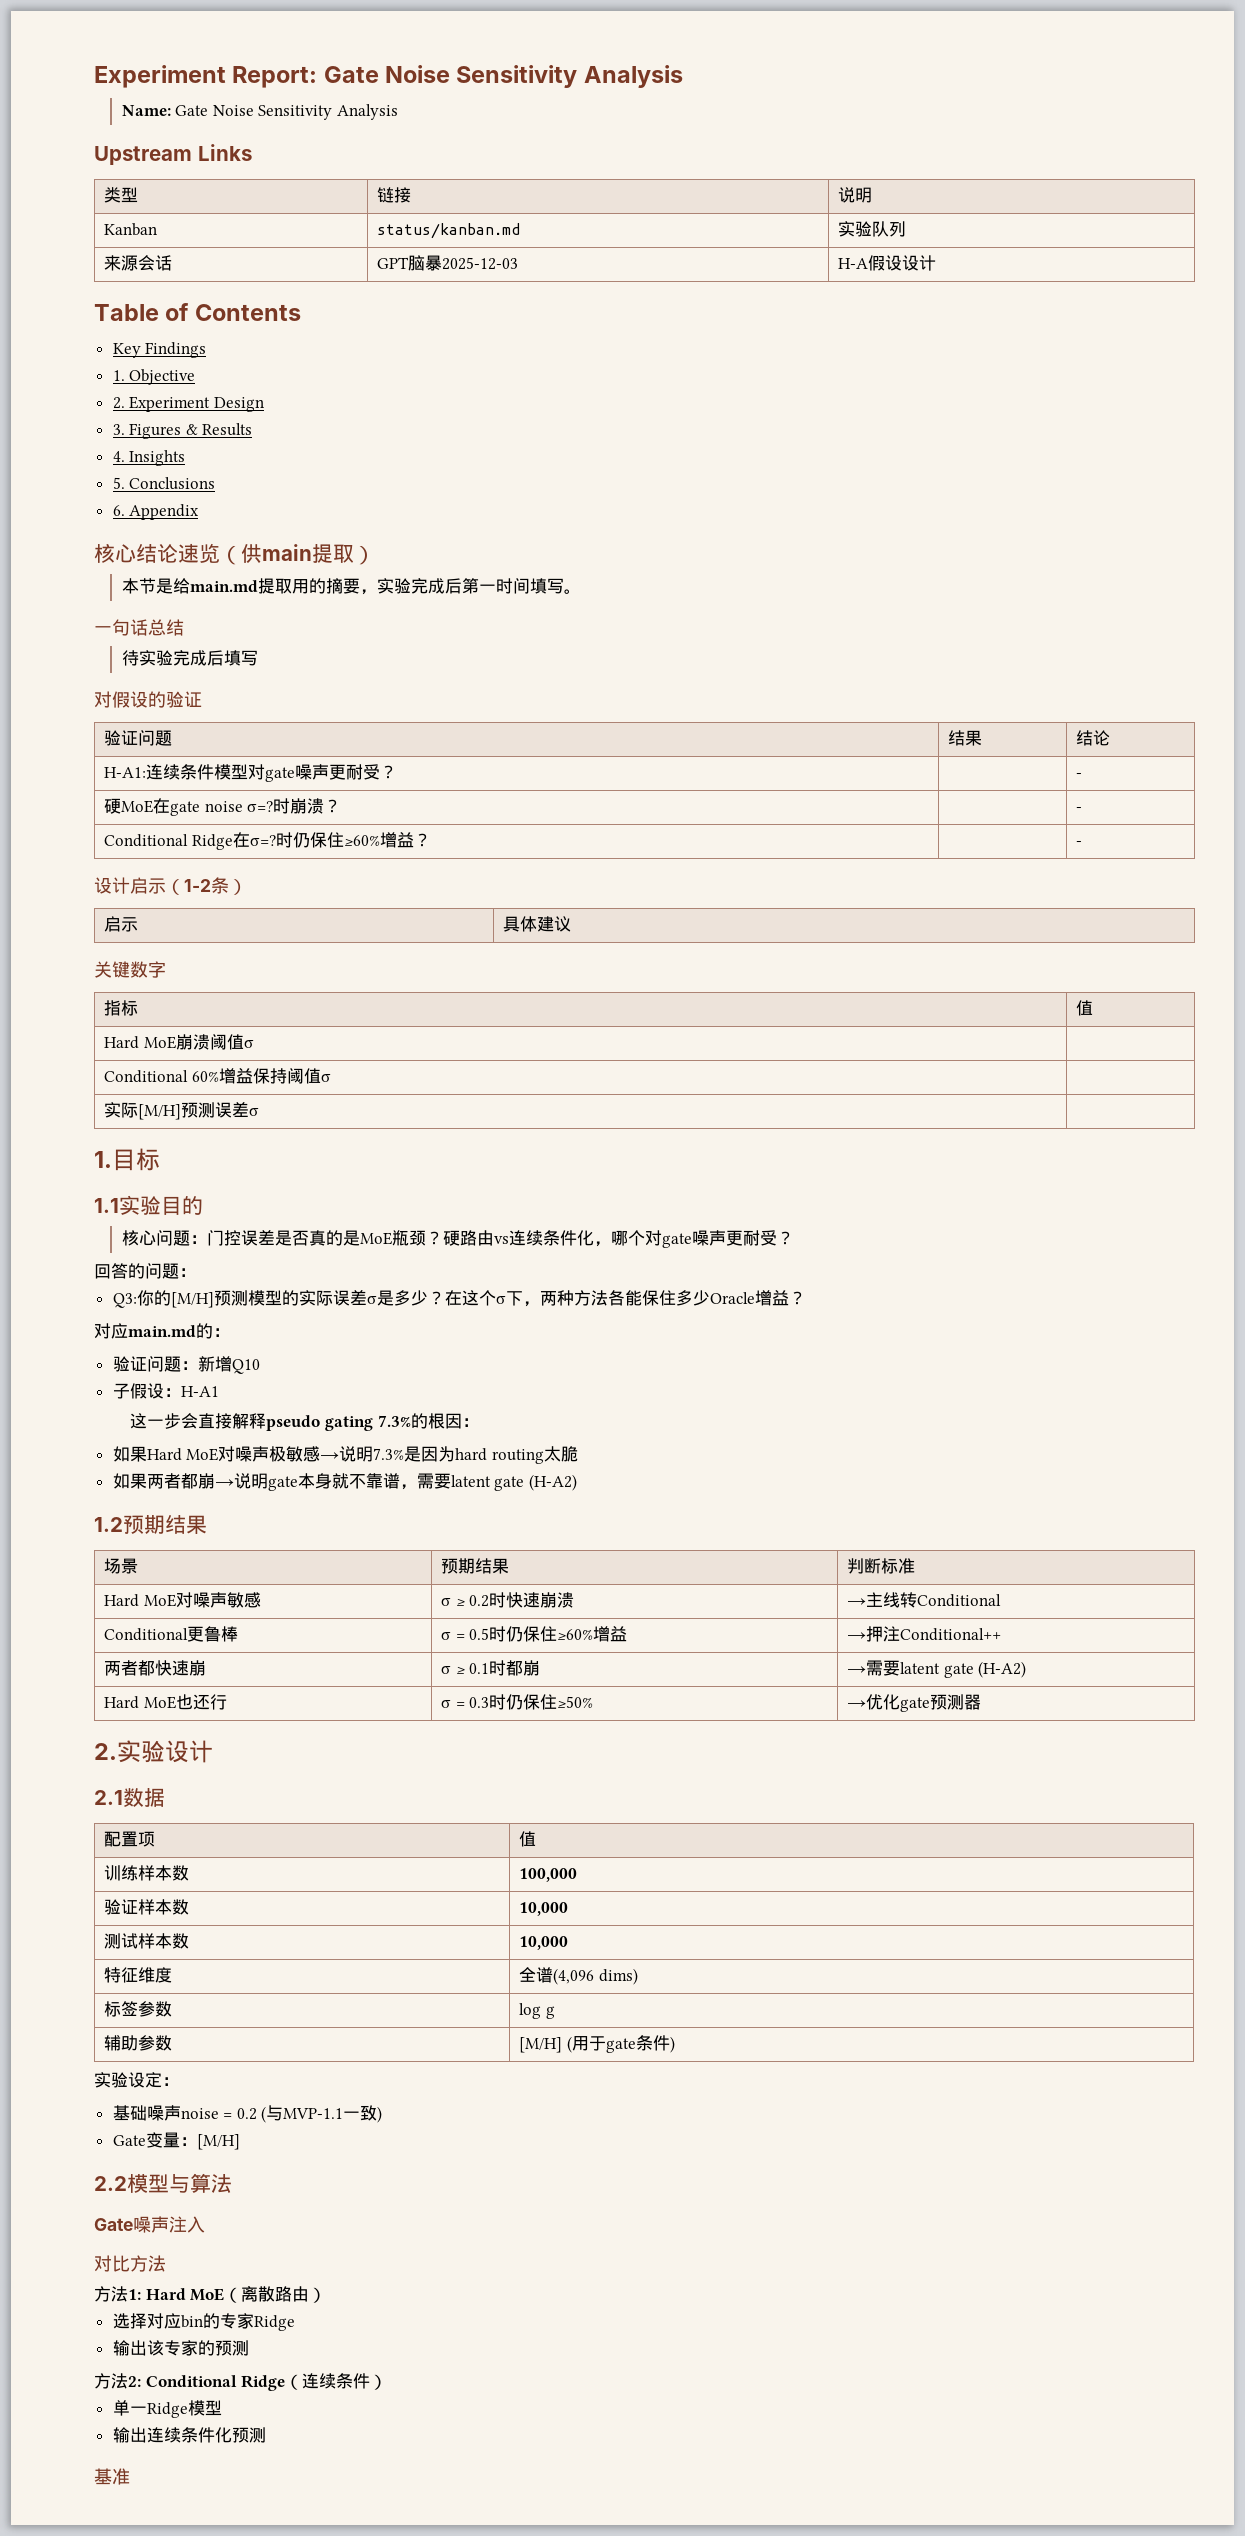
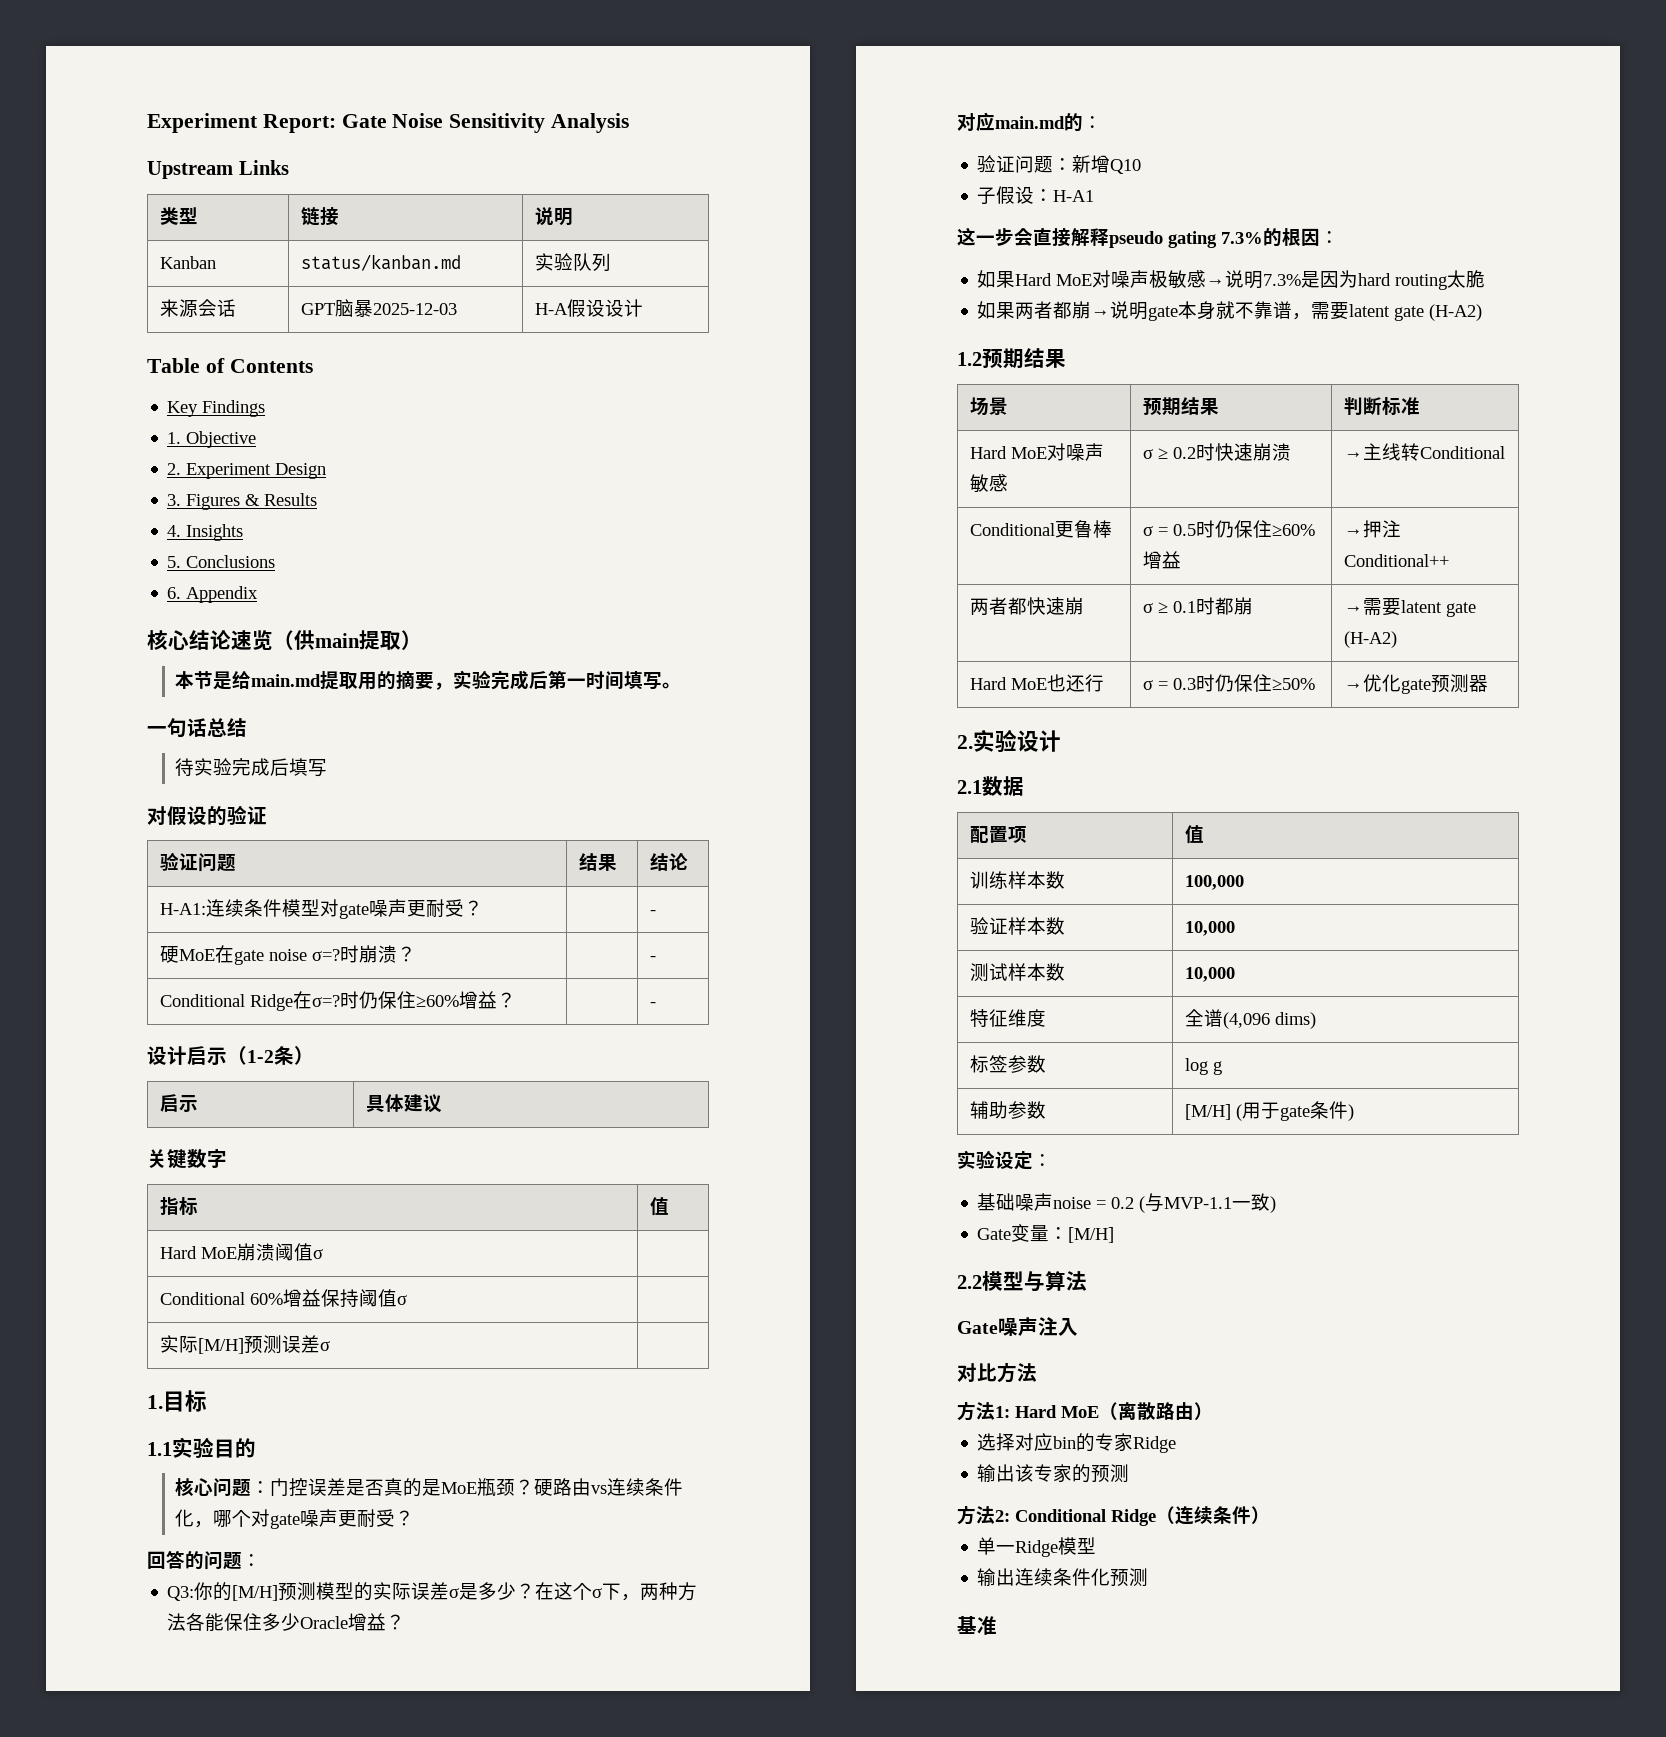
- Name: Gate Noise Sensitivity Analysis

